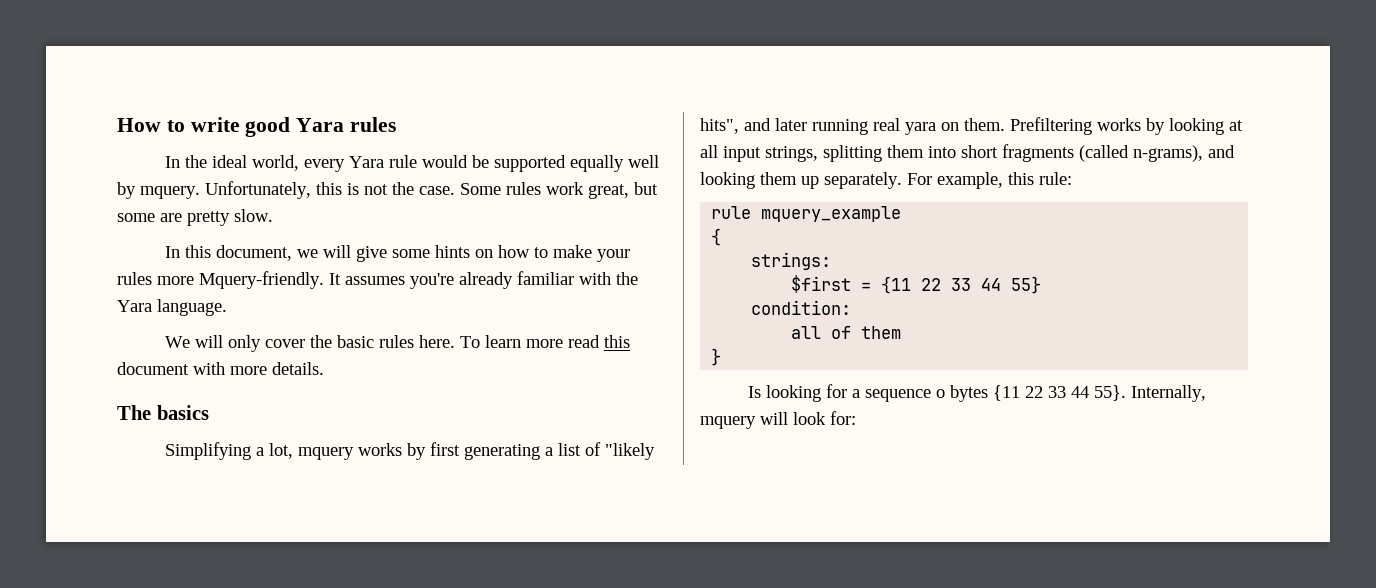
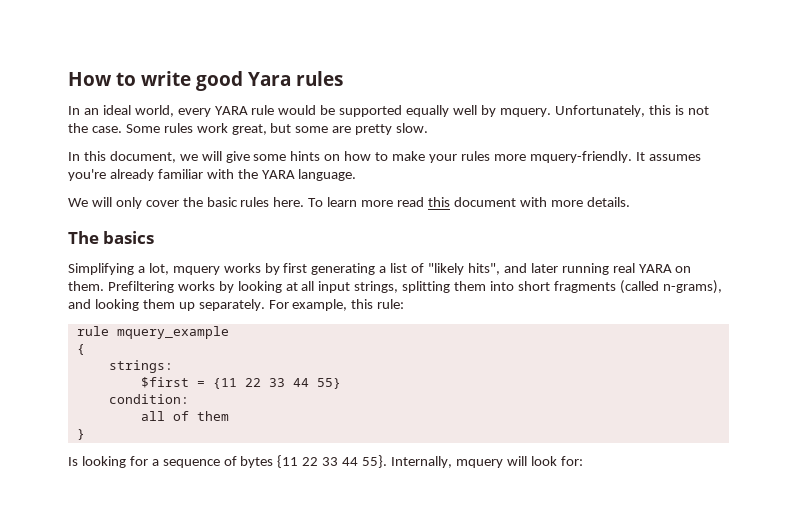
- In the ideal world, every Yara rule would be supported equally well by mquery.
+ In an ideal world, every YARA rule would be supported equally well by mquery.
- In this document, we will give some hints on how to make your rules more Mquery-friendly.
+ In this document, we will give some hints on how to make your rules more mquery-friendly.
- It assumes you're already familiar with the Yara language.
+ It assumes you're already familiar with the YARA language.
- Simplifying a lot, mquery works by first generating a list of "likely hits", and later running real yara on them.
+ Simplifying a lot, mquery works by first generating a list of "likely hits", and later running real YARA on them.
- Is looking for a sequence o bytes {11 22 33 44 55}.
+ Is looking for a sequence of bytes {11 22 33 44 55}.

